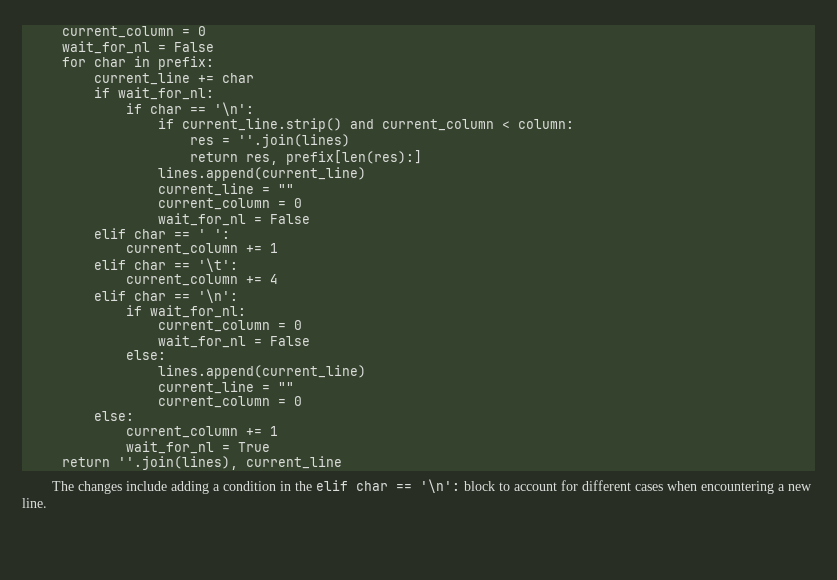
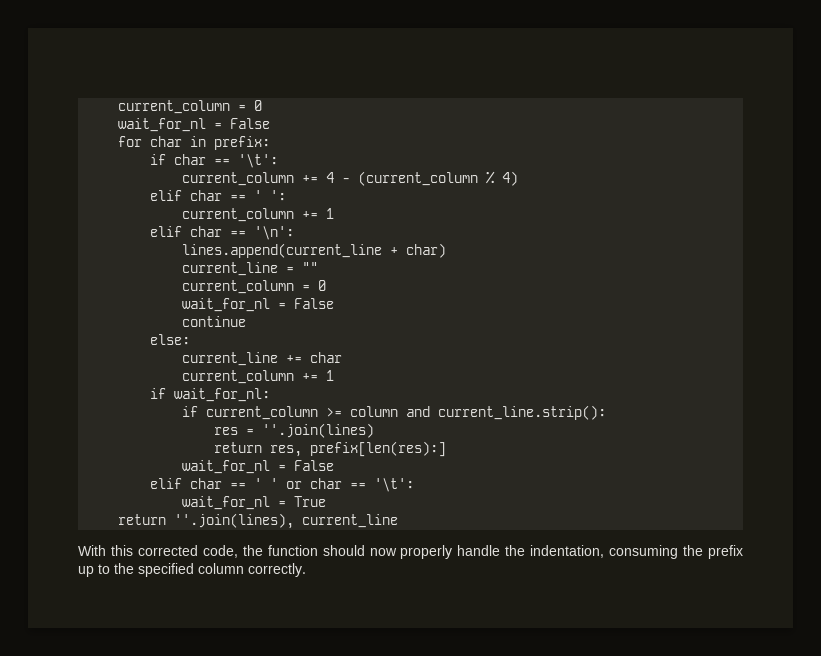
- current_line += char
- if wait_for_nl:
- if char == '\n':
- if current_line.strip() and current_column < column:
- res = ''.join(lines)
- return res, prefix[len(res):]
- lines.append(current_line)
- current_line = ""
- current_column = 0
- wait_for_nl = False
+ if char == '\t':
+ current_column += 4 - (current_column % 4)
- elif char == '\t':
- current_column += 4
  elif char == '\n':
- if wait_for_nl:
+ lines.append(current_line + char)
+ current_line = ""
  current_column = 0
  wait_for_nl = False
+ continue
  else:
- lines.append(current_line)
- current_line = ""
- current_column = 0
- else:
+ current_line += char
  current_column += 1
+ if wait_for_nl:
+ if current_column >= column and current_line.strip():
+ res = ''.join(lines)
+ return res, prefix[len(res):]
+ wait_for_nl = False
+ elif char == ' ' or char == '\t':
- The changes include adding a condition in the elif char == '\n': block to account for different cases when encountering a new line.
+ With this corrected code, the function should now properly handle the indentation, consuming the prefix up to the specified column correctly.

